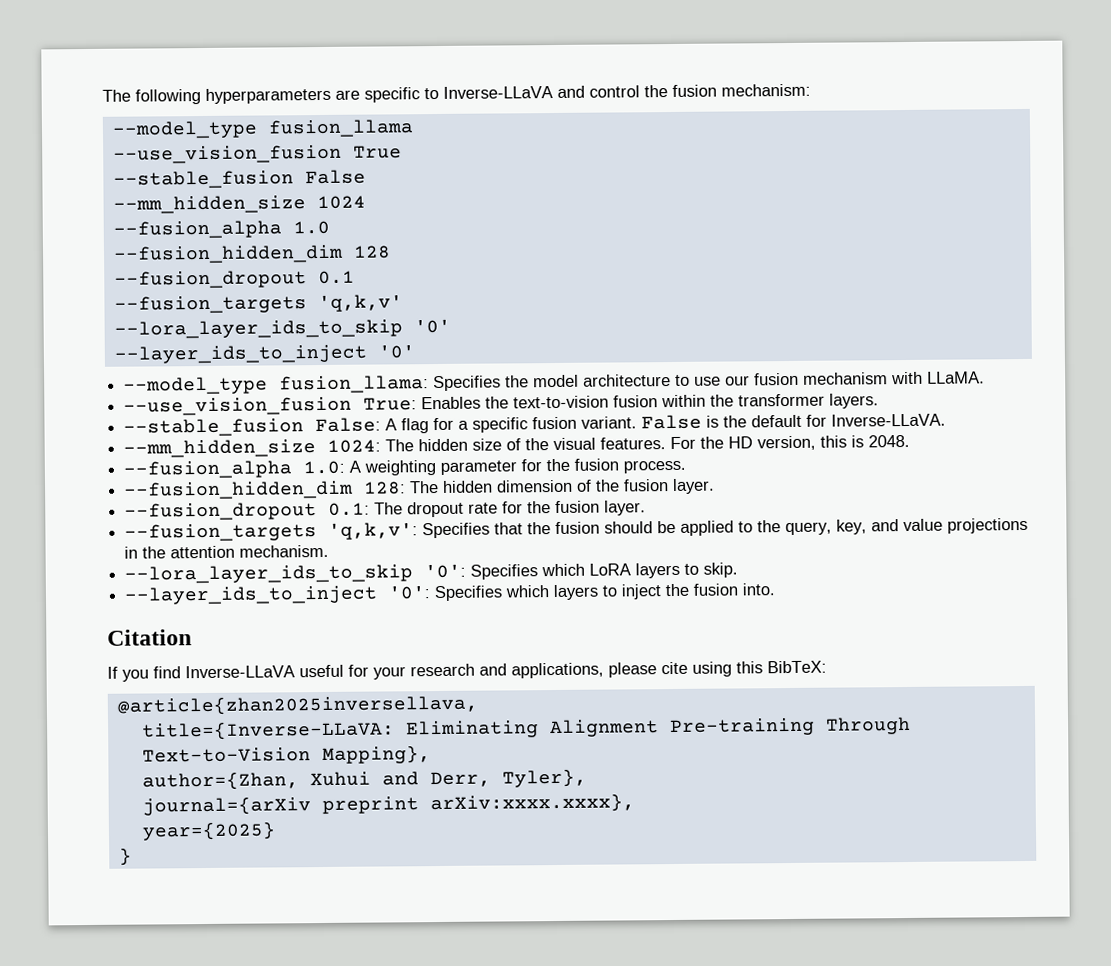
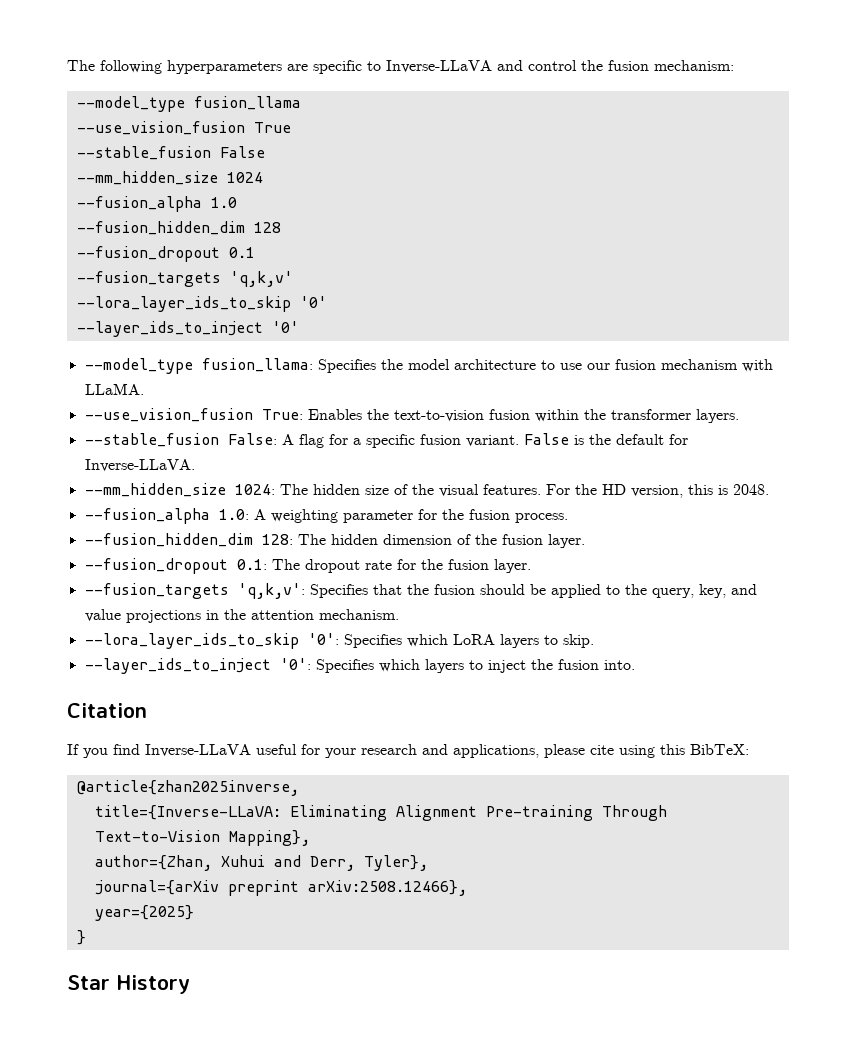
- @article{zhan2025inversellava,
+ @article{zhan2025inverse,
- journal={arXiv preprint arXiv:xxxx.xxxx},
+ journal={arXiv preprint arXiv:2508.12466},
+ Star History

